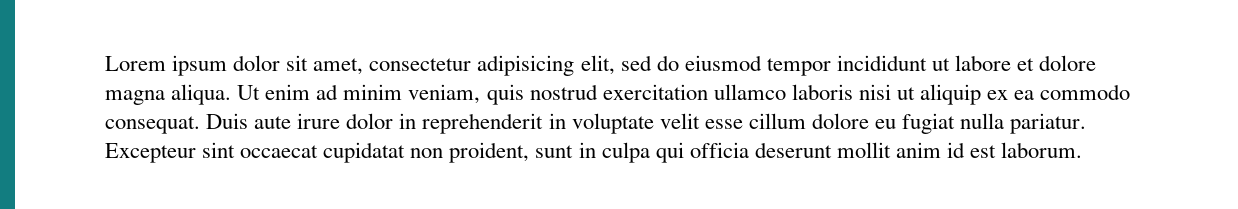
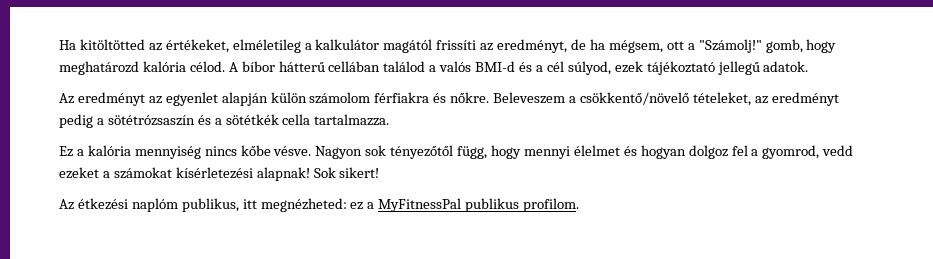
- Lorem ipsum dolor sit amet, consectetur adipisicing elit, sed do eiusmod tempor incididunt ut labore et dolore magna aliqua. Ut enim ad minim veniam, quis nostrud exercitation ullamco laboris nisi ut aliquip ex ea commodo consequat. Duis aute irure dolor in reprehenderit in voluptate velit esse cillum dolore eu fugiat nulla pariatur. Excepteur sint occaecat cupidatat non proident, sunt in culpa qui officia deserunt mollit anim id est laborum.
+ Ha kitöltötted az értékeket, elméletileg a kalkulátor magától frissíti az eredményt, de ha mégsem, ott a "Számolj!" gomb, hogy meghatározd kalória célod. A bíbor hátterű cellában találod a valós BMI-d és a cél súlyod, ezek tájékoztató jellegű adatok.
+ Az eredményt az egyenlet alapján külön számolom férfiakra és nőkre. Beleveszem a csökkentő/növelő tételeket, az eredményt pedig a sötétrózsaszín és a sötétkék cella tartalmazza.
+ Ez a kalória mennyiség nincs kőbe vésve. Nagyon sok tényezőtől függ, hogy mennyi élelmet és hogyan dolgoz fel a gyomrod, vedd ezeket a számokat kísérletezési alapnak! Sok sikert!
+ Az étkezési naplóm publikus, itt megnézheted: ez a MyFitnessPal publikus profilom.

